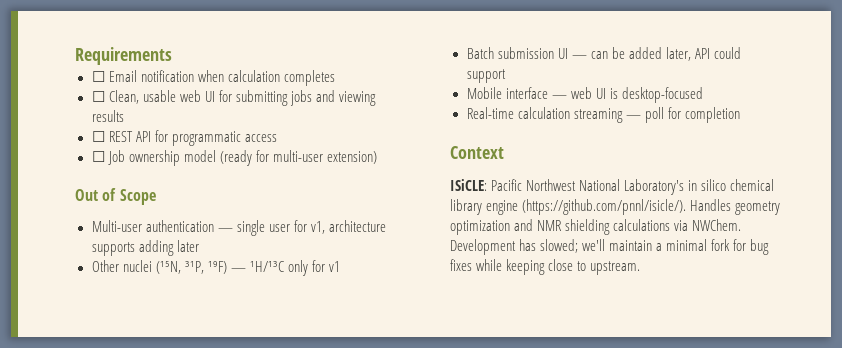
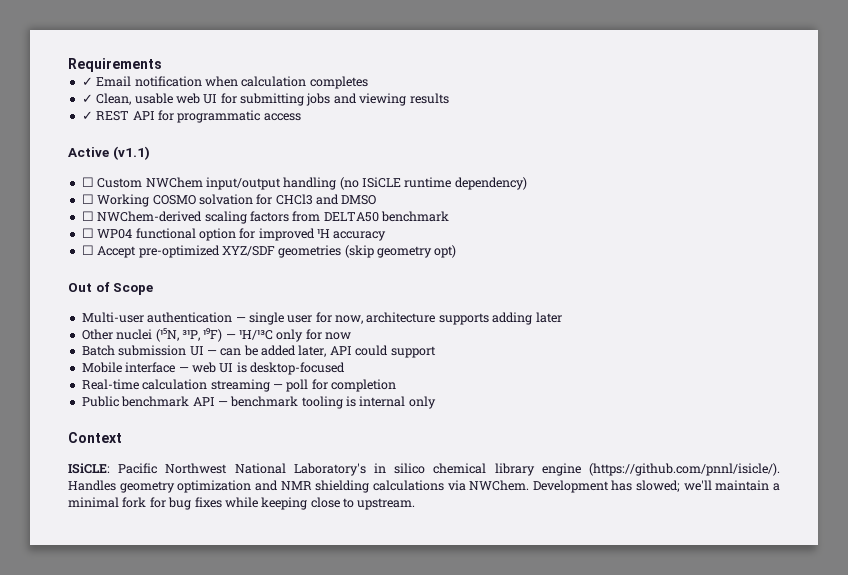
- ☐ Email notification when calculation completes
+ ✓ Email notification when calculation completes
- ☐ Clean, usable web UI for submitting jobs and viewing results
+ ✓ Clean, usable web UI for submitting jobs and viewing results
- ☐ REST API for programmatic access
+ ✓ REST API for programmatic access
- ☐ Job ownership model (ready for multi-user extension)
+ Active (v1.1)
+ ☐ Custom NWChem input/output handling (no ISiCLE runtime dependency)
+ ☐ Working COSMO solvation for CHCl3 and DMSO
+ ☐ NWChem-derived scaling factors from DELTA50 benchmark
+ ☐ WP04 functional option for improved ¹H accuracy
+ ☐ Accept pre-optimized XYZ/SDF geometries (skip geometry opt)
- Multi-user authentication — single user for v1, architecture supports adding later
+ Multi-user authentication — single user for now, architecture supports adding later
- Other nuclei (¹⁵N, ³¹P, ¹⁹F) — ¹H/¹³C only for v1
+ Other nuclei (¹⁵N, ³¹P, ¹⁹F) — ¹H/¹³C only for now
+ Public benchmark API — benchmark tooling is internal only

